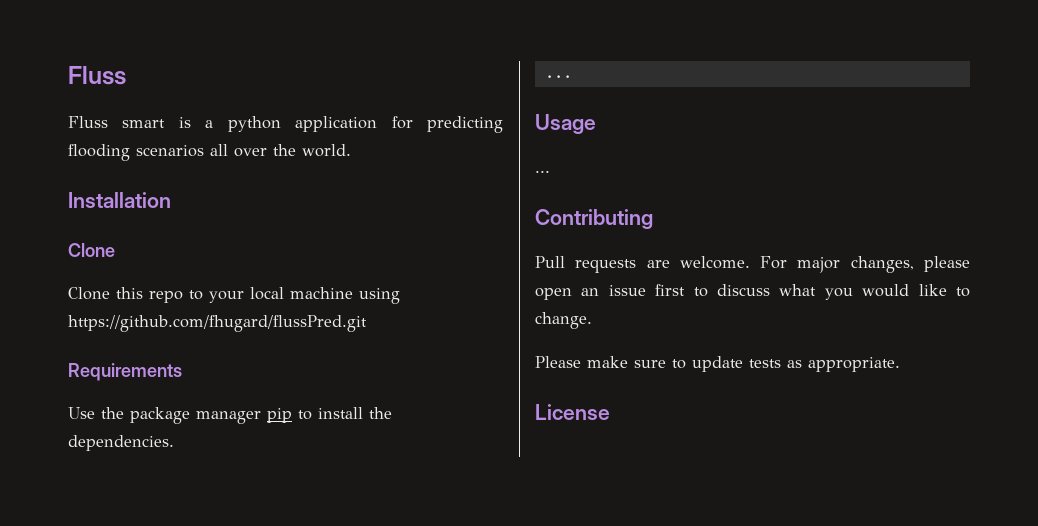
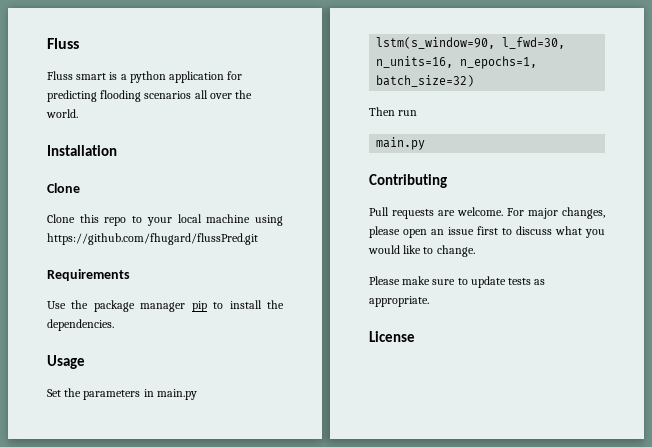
  Use the package manager pip to install the dependencies.
- ...
  Usage
- ...
+ Set the parameters in main.py
+ lstm(s_window=90, l_fwd=30, n_units=16, n_epochs=1, batch_size=32)
+ Then run
+ main.py

